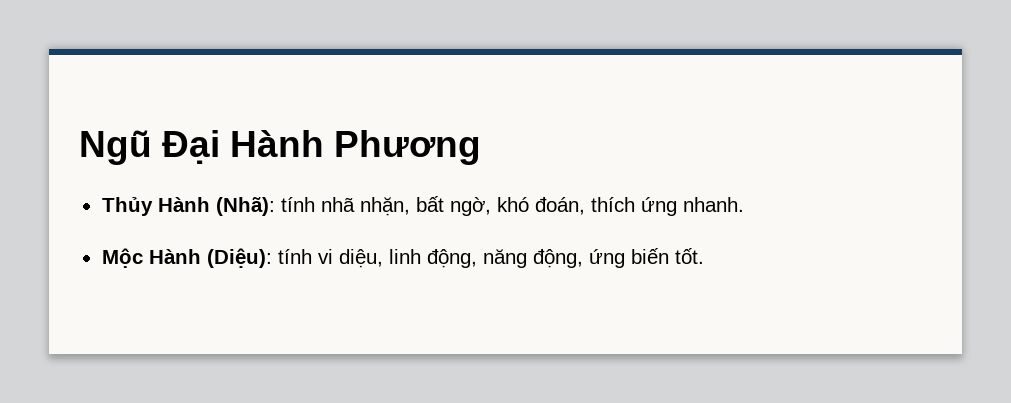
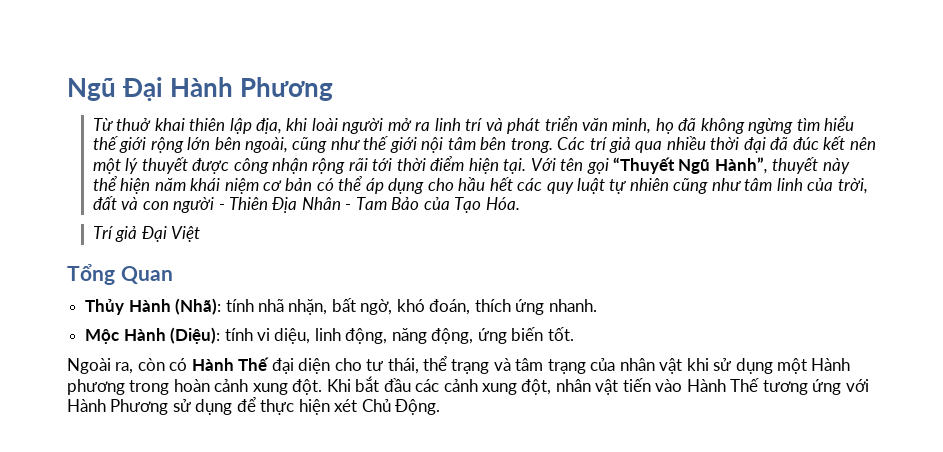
+ Từ thuở khai thiên lập địa, khi loài người mở ra linh trí và phát triển văn minh, họ đã không ngừng tìm hiểu thế giới rộng lớn bên ngoài, cũng như thế giới nội tâm bên trong. Các trí giả qua nhiều thời đại đã đúc kết nên một lý thuyết được công nhận rộng rãi tới thời điểm hiện tại. Với tên gọi “Thuyết Ngũ Hành”, thuyết này thể hiện năm khái niệm cơ bản có thể áp dụng cho hầu hết các quy luật tự nhiên cũng như tâm linh của trời, đất và con người - Thiên Địa Nhân - Tam Bảo của Tạo Hóa.
+ Trí giả Đại Việt
+ Tổng Quan
+ Ngoài ra, còn có Hành Thế đại diện cho tư thái, thể trạng và tâm trạng của nhân vật khi sử dụng một Hành phương trong hoàn cảnh xung đột. Khi bắt đầu các cảnh xung đột, nhân vật tiến vào Hành Thế tương ứng với Hành Phương sử dụng để thực hiện xét Chủ Động.

